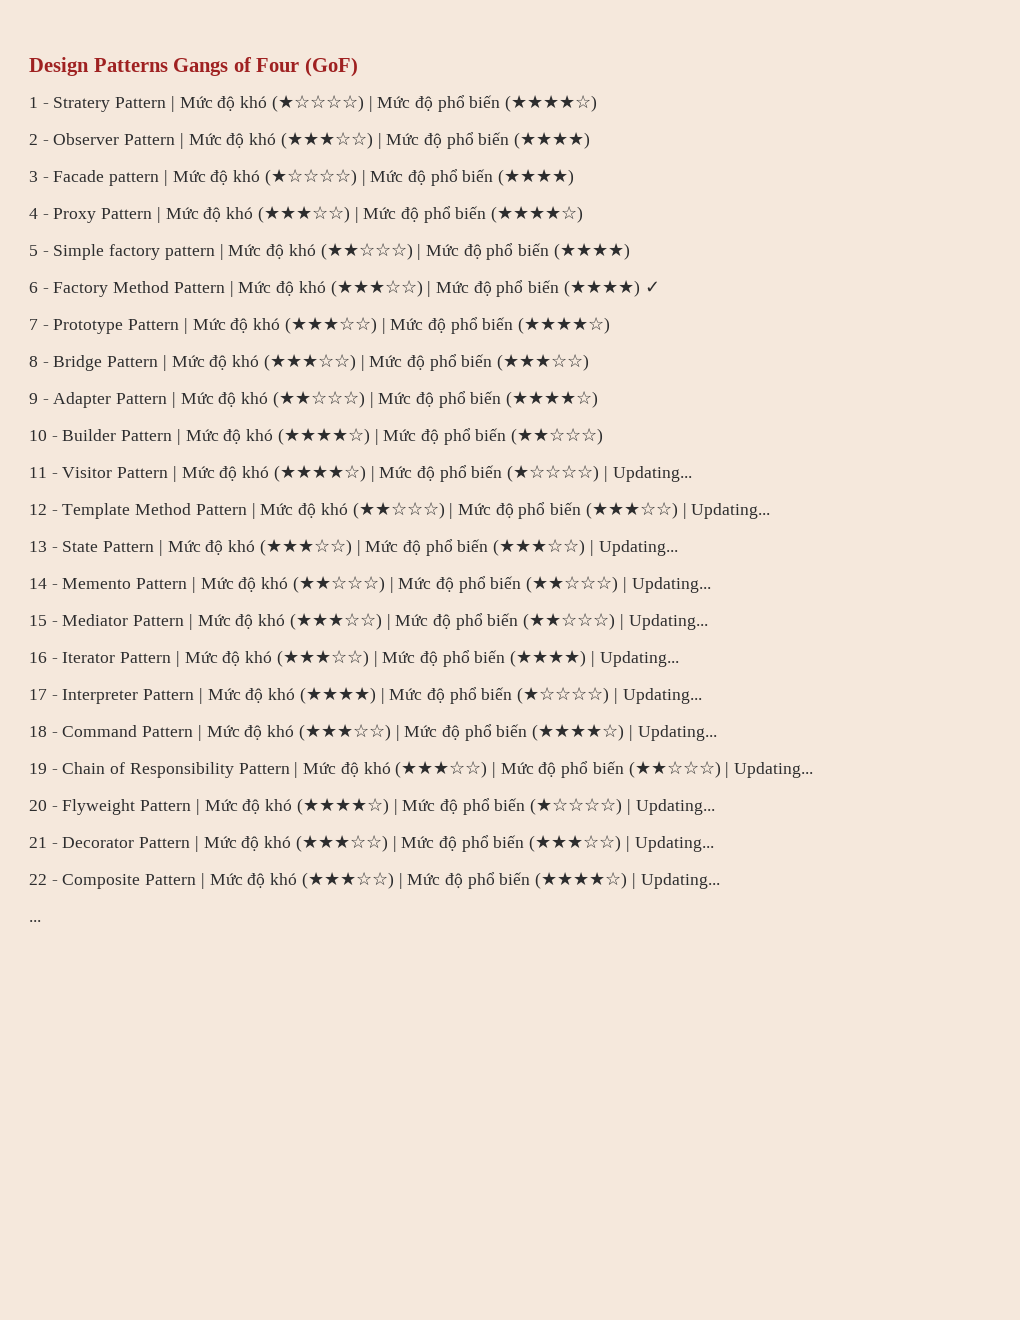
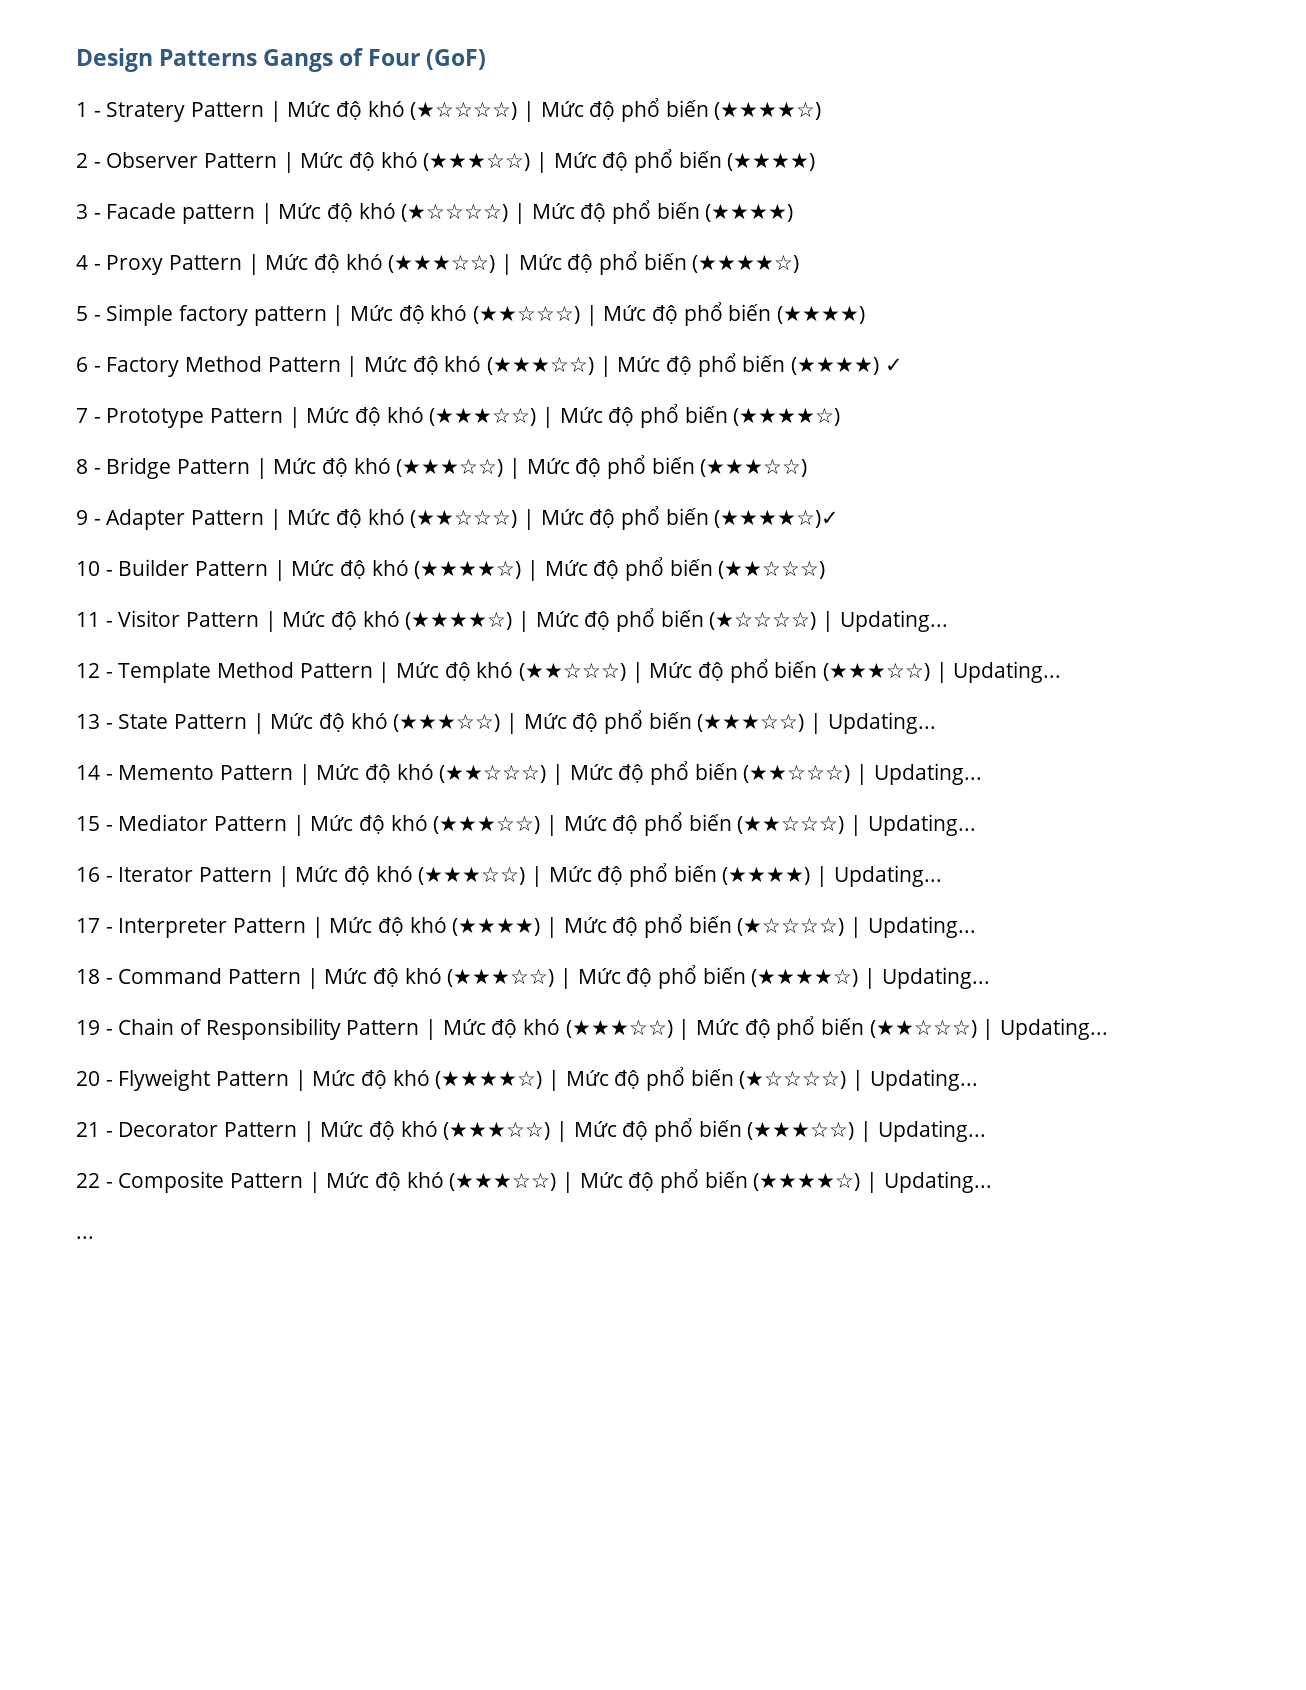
- 9 - Adapter Pattern | Mức độ khó (★★☆☆☆) | Mức độ phổ biến (★★★★☆)
+ 9 - Adapter Pattern | Mức độ khó (★★☆☆☆) | Mức độ phổ biến (★★★★☆)✓

